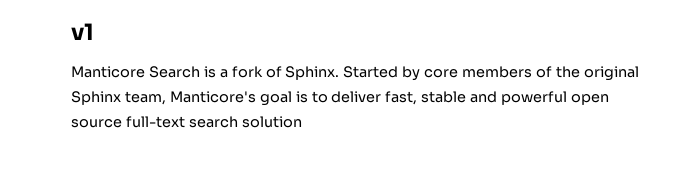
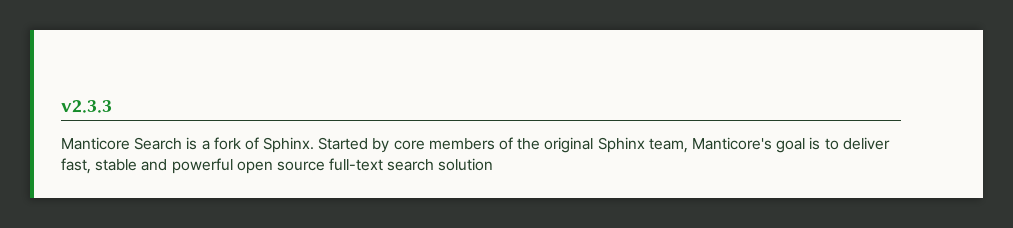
- v1
+ v2.3.3

